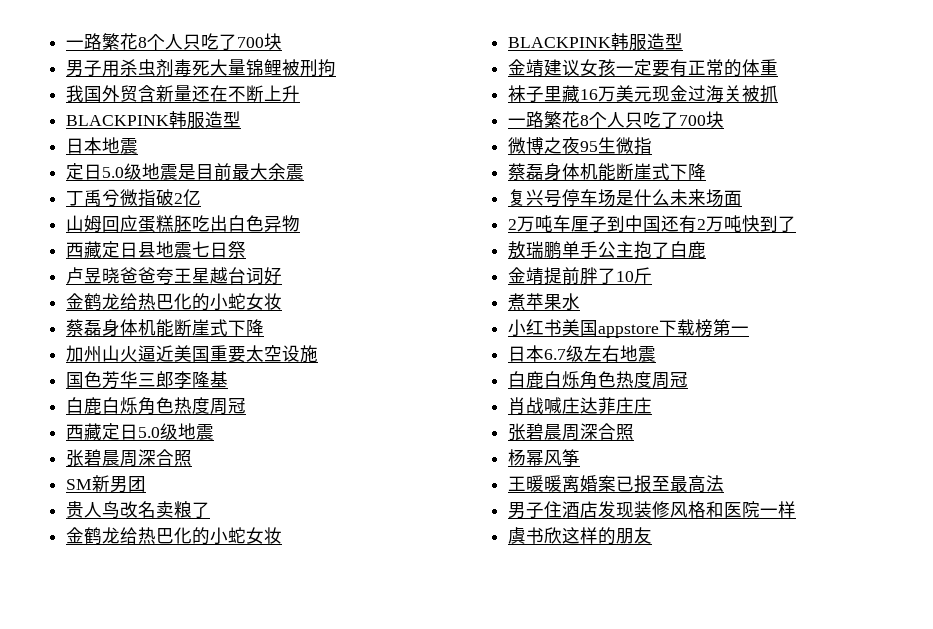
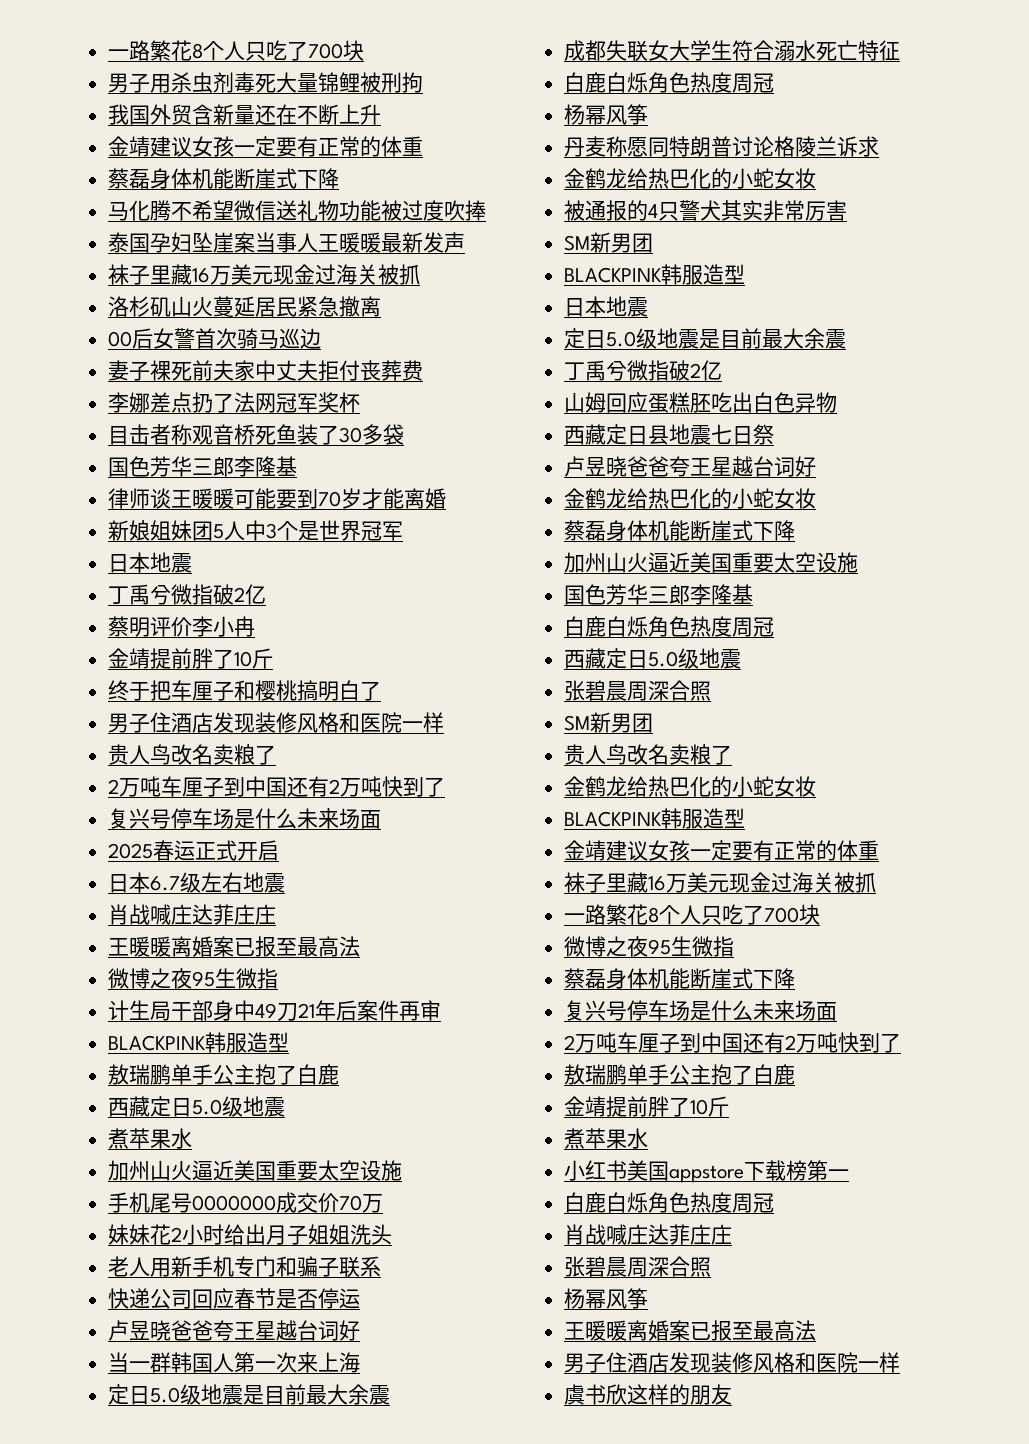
  我国外贸含新量还在不断上升
+ 金靖建议女孩一定要有正常的体重
+ 蔡磊身体机能断崖式下降
+ 马化腾不希望微信送礼物功能被过度吹捧
+ 泰国孕妇坠崖案当事人王暖暖最新发声
+ 袜子里藏16万美元现金过海关被抓
+ 洛杉矶山火蔓延居民紧急撤离
+ 00后女警首次骑马巡边
+ 妻子裸死前夫家中丈夫拒付丧葬费
+ 李娜差点扔了法网冠军奖杯
+ 目击者称观音桥死鱼装了30多袋
+ 国色芳华三郎李隆基
+ 律师谈王暖暖可能要到70岁才能离婚
+ 新娘姐妹团5人中3个是世界冠军
+ 日本地震
+ 丁禹兮微指破2亿
+ 蔡明评价李小冉
+ 金靖提前胖了10斤
+ 终于把车厘子和樱桃搞明白了
+ 男子住酒店发现装修风格和医院一样
+ 贵人鸟改名卖粮了
+ 2万吨车厘子到中国还有2万吨快到了
+ 复兴号停车场是什么未来场面
+ 2025春运正式开启
+ 日本6.7级左右地震
+ 肖战喊庄达菲庄庄
+ 王暖暖离婚案已报至最高法
+ 微博之夜95生微指
+ 计生局干部身中49刀21年后案件再审
+ BLACKPINK韩服造型
+ 敖瑞鹏单手公主抱了白鹿
+ 西藏定日5.0级地震
+ 煮苹果水
+ 加州山火逼近美国重要太空设施
+ 手机尾号0000000成交价70万
+ 妹妹花2小时给出月子姐姐洗头
+ 老人用新手机专门和骗子联系
+ 快递公司回应春节是否停运
+ 卢昱晓爸爸夸王星越台词好
+ 当一群韩国人第一次来上海
+ 定日5.0级地震是目前最大余震
+ 成都失联女大学生符合溺水死亡特征
+ 白鹿白烁角色热度周冠
+ 杨幂风筝
+ 丹麦称愿同特朗普讨论格陵兰诉求
+ 金鹤龙给热巴化的小蛇女妆
+ 被通报的4只警犬其实非常厉害
+ SM新男团
- 日本6.7级左右地震

